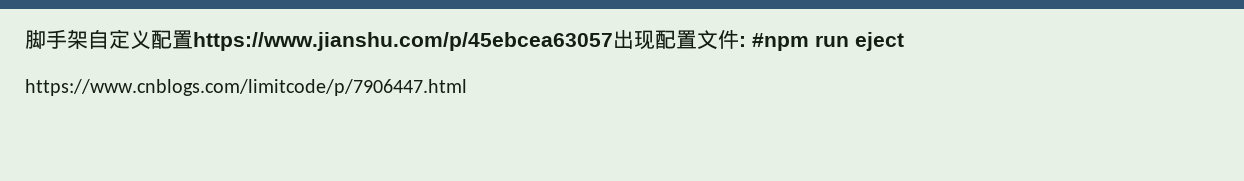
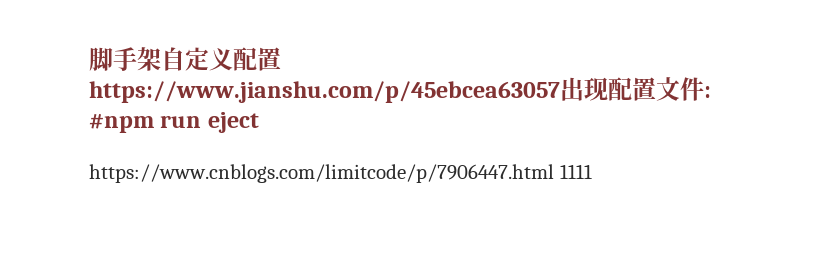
- https://www.cnblogs.com/limitcode/p/7906447.html
+ https://www.cnblogs.com/limitcode/p/7906447.html 1111

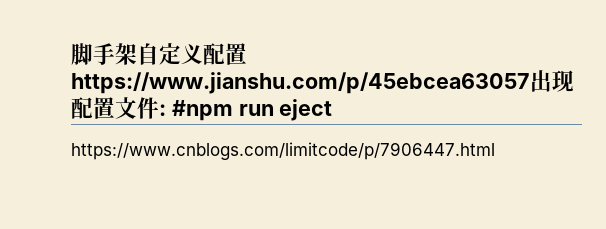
- https://www.cnblogs.com/limitcode/p/7906447.html 1111
+ https://www.cnblogs.com/limitcode/p/7906447.html

